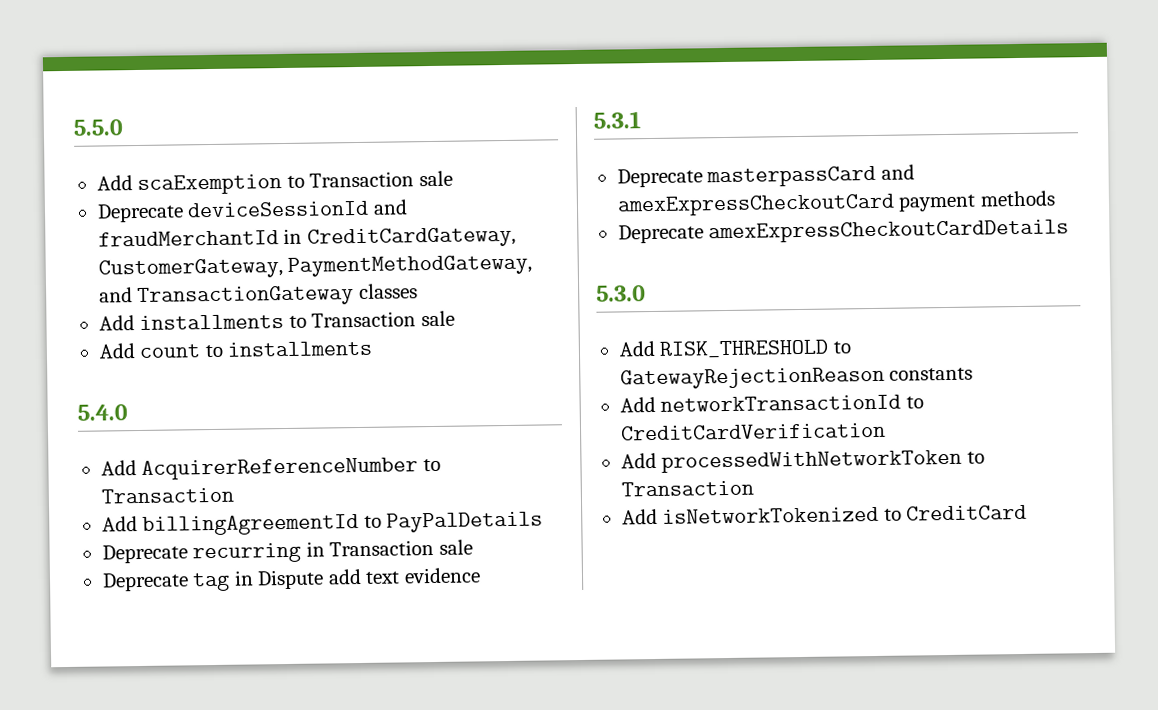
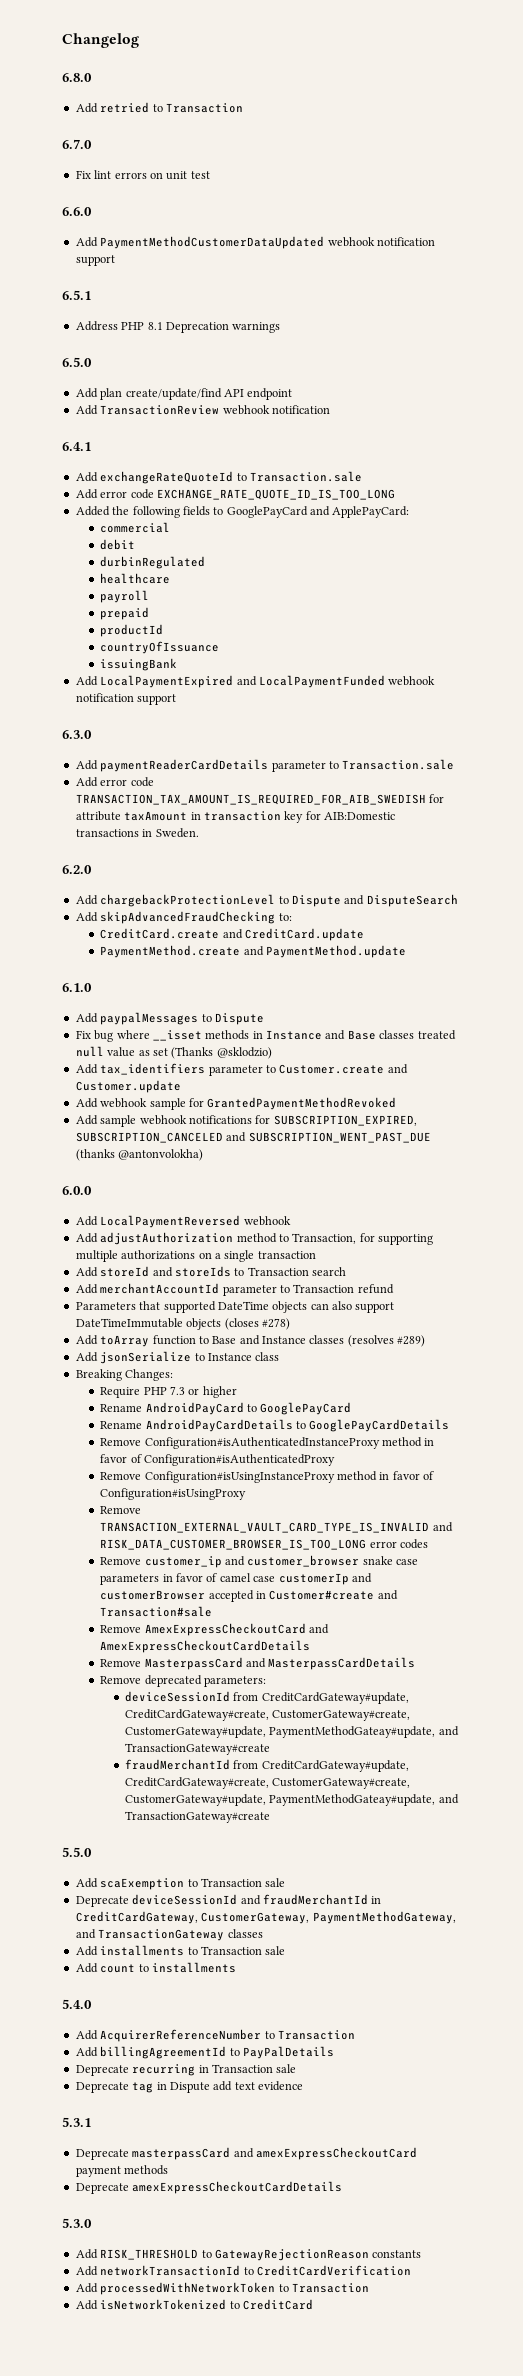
+ Changelog
+ 6.8.0
+ Add retried to Transaction
+ 6.7.0
+ Fix lint errors on unit test
+ 6.6.0
+ Add PaymentMethodCustomerDataUpdated webhook notification support
+ 6.5.1
+ Address PHP 8.1 Deprecation warnings
+ 6.5.0
+ Add plan create/update/find API endpoint
+ Add TransactionReview webhook notification
+ 6.4.1
+ Add exchangeRateQuoteId to Transaction.sale
+ Add error code EXCHANGE_RATE_QUOTE_ID_IS_TOO_LONG
+ Added the following fields to GooglePayCard and ApplePayCard:
+ commercial
+ debit
+ durbinRegulated
+ healthcare
+ payroll
+ prepaid
+ productId
+ countryOfIssuance
+ issuingBank
+ Add LocalPaymentExpired and LocalPaymentFunded webhook notification support
+ 6.3.0
+ Add paymentReaderCardDetails parameter to Transaction.sale
+ Add error code TRANSACTION_TAX_AMOUNT_IS_REQUIRED_FOR_AIB_SWEDISH for attribute taxAmount in transaction key for AIB:Domestic transactions in Sweden.
+ 6.2.0
+ Add chargebackProtectionLevel to Dispute and DisputeSearch
+ Add skipAdvancedFraudChecking to:
+ CreditCard.create and CreditCard.update
+ PaymentMethod.create and PaymentMethod.update
+ 6.1.0
+ Add paypalMessages to Dispute
+ Fix bug where __isset methods in Instance and Base classes treated null value as set (Thanks @sklodzio)
+ Add tax_identifiers parameter to Customer.create and Customer.update
+ Add webhook sample for GrantedPaymentMethodRevoked
+ Add sample webhook notifications for SUBSCRIPTION_EXPIRED, SUBSCRIPTION_CANCELED and SUBSCRIPTION_WENT_PAST_DUE (thanks @antonvolokha)
+ 6.0.0
+ Add LocalPaymentReversed webhook
+ Add adjustAuthorization method to Transaction, for supporting multiple authorizations on a single transaction
+ Add storeId and storeIds to Transaction search
+ Add merchantAccountId parameter to Transaction refund
+ Parameters that supported DateTime objects can also support DateTimeImmutable objects (closes #278)
+ Add toArray function to Base and Instance classes (resolves #289)
+ Add jsonSerialize to Instance class
+ Breaking Changes:
+ Require PHP 7.3 or higher
+ Rename AndroidPayCard to GooglePayCard
+ Rename AndroidPayCardDetails to GooglePayCardDetails
+ Remove Configuration#isAuthenticatedInstanceProxy method in favor of Configuration#isAuthenticatedProxy
+ Remove Configuration#isUsingInstanceProxy method in favor of Configuration#isUsingProxy
+ Remove TRANSACTION_EXTERNAL_VAULT_CARD_TYPE_IS_INVALID and RISK_DATA_CUSTOMER_BROWSER_IS_TOO_LONG error codes
+ Remove customer_ip and customer_browser snake case parameters in favor of camel case customerIp and customerBrowser accepted in Customer#create and Transaction#sale
+ Remove AmexExpressCheckoutCard and AmexExpressCheckoutCardDetails
+ Remove MasterpassCard and MasterpassCardDetails
+ Remove deprecated parameters:
+ deviceSessionId from CreditCardGateway#update, CreditCardGateway#create, CustomerGateway#create, CustomerGateway#update, PaymentMethodGateay#update, and TransactionGateway#create
+ fraudMerchantId from CreditCardGateway#update, CreditCardGateway#create, CustomerGateway#create, CustomerGateway#update, PaymentMethodGateay#update, and TransactionGateway#create

